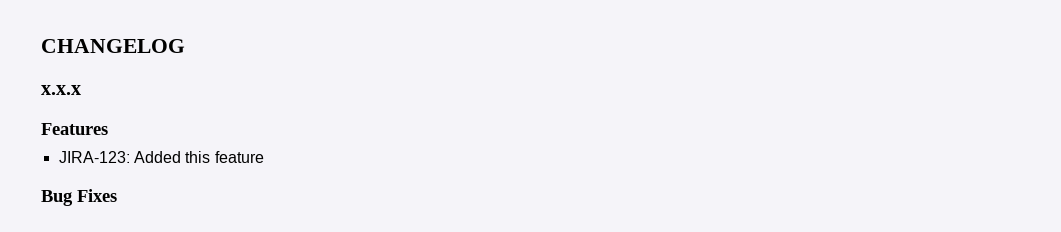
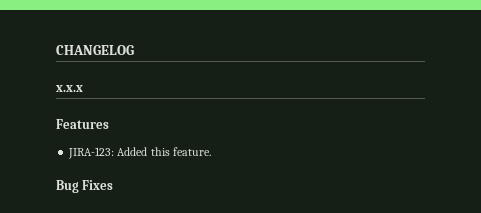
- JIRA-123: Added this feature
+ JIRA-123: Added this feature.

